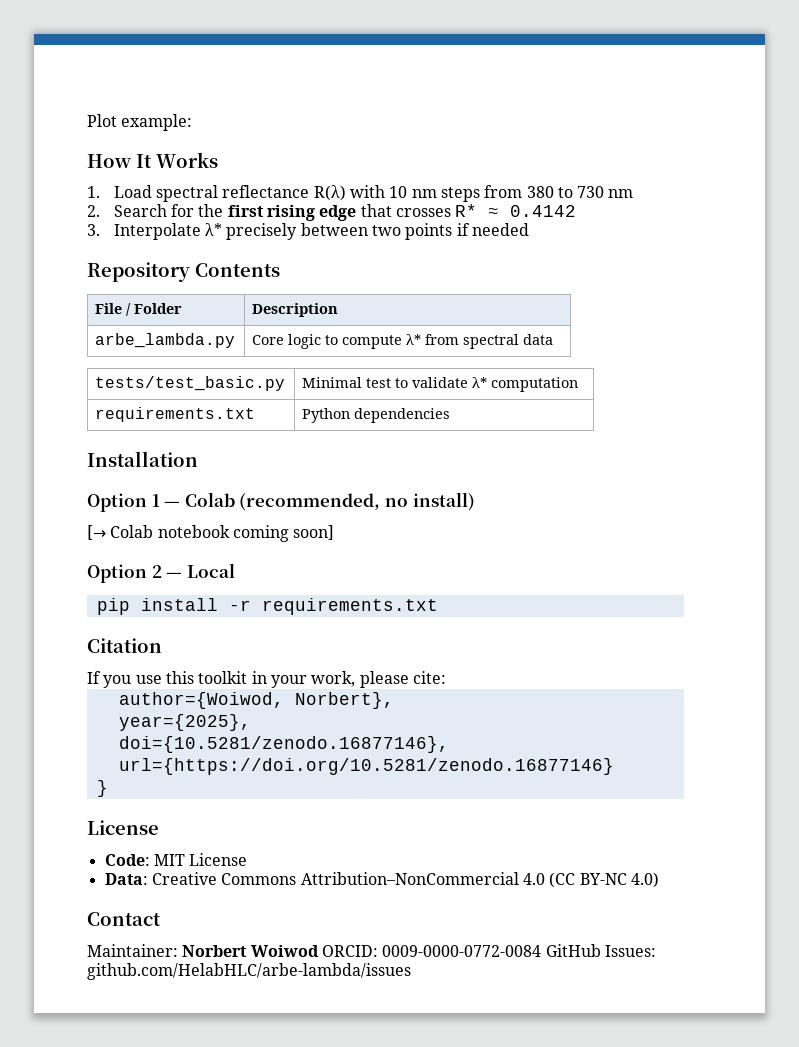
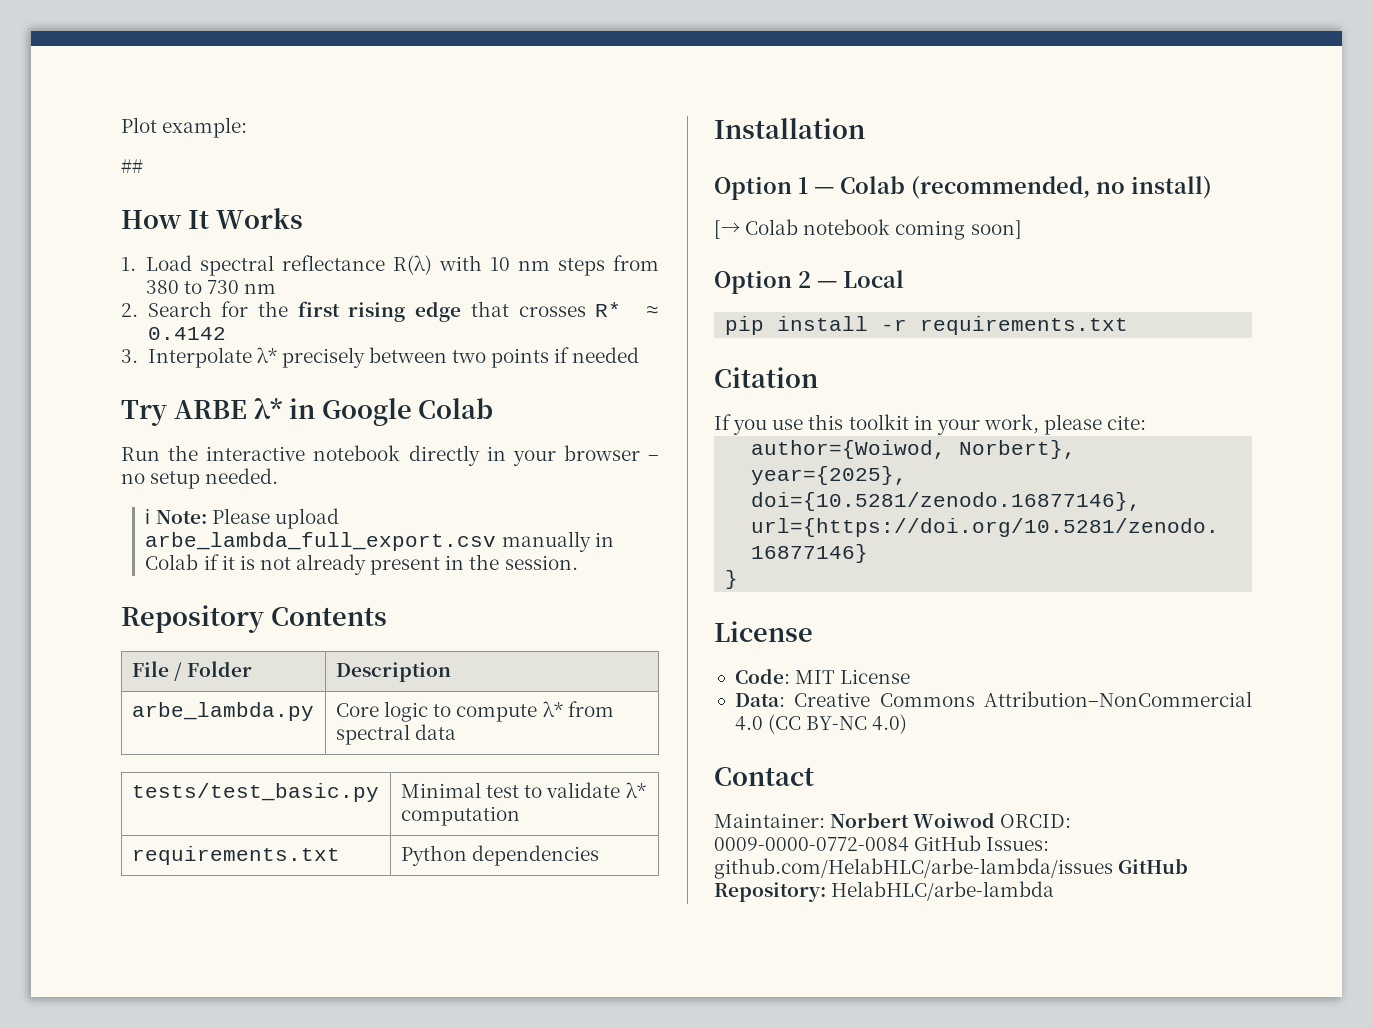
+ ##
+ Try ARBE λ* in Google Colab
+ Run the interactive notebook directly in your browser – no setup needed.
+ ℹ Note: Please upload arbe_lambda_full_export.csv manually in Colab if it is not already present in the session.
- Maintainer: Norbert Woiwod ORCID: 0009-0000-0772-0084 GitHub Issues: github.com/HelabHLC/arbe-lambda/issues
+ Maintainer: Norbert Woiwod ORCID: 0009-0000-0772-0084 GitHub Issues: github.com/HelabHLC/arbe-lambda/issues GitHub Repository: HelabHLC/arbe-lambda

